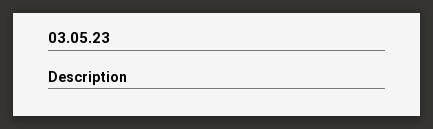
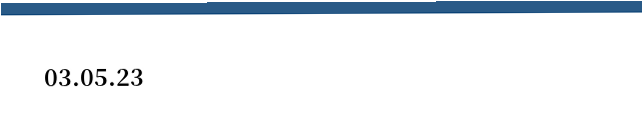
- Description

